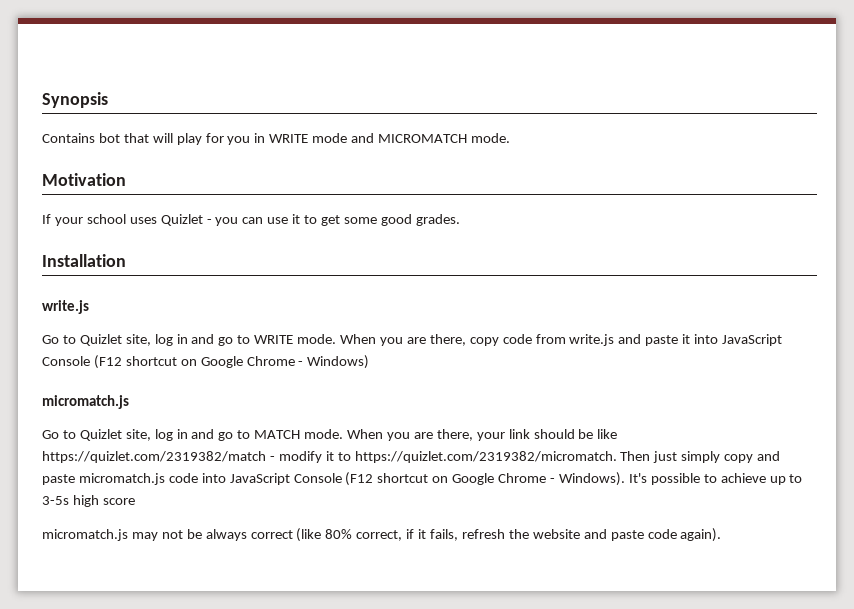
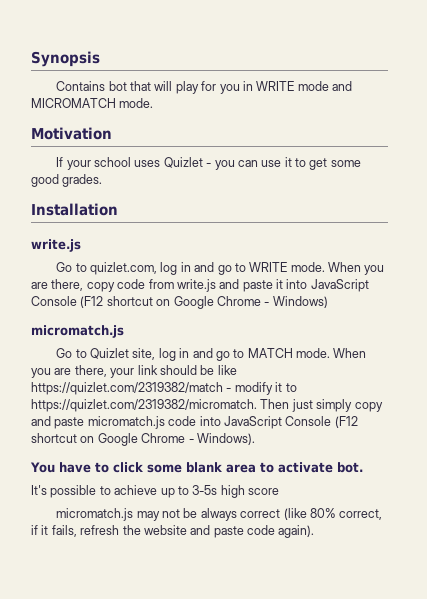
- Go to Quizlet site, log in and go to WRITE mode.
+ Go to quizlet.com, log in and go to WRITE mode.
- When you are there, your link should be like https://quizlet.com/2319382/match - modify it to https://quizlet.com/2319382/micromatch. Then just simply copy and paste micromatch.js code into JavaScript Console (F12 shortcut on Google Chrome - Windows). It's possible to achieve up to 3-5s high score
+ When you are there, your link should be like https://quizlet.com/2319382/match - modify it to https://quizlet.com/2319382/micromatch. Then just simply copy and paste micromatch.js code into JavaScript Console (F12 shortcut on Google Chrome - Windows).
+ You have to click some blank area to activate bot.
+ It's possible to achieve up to 3-5s high score

